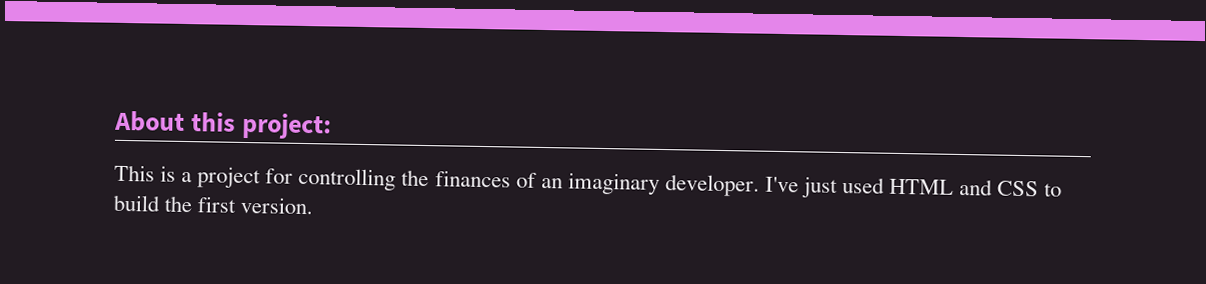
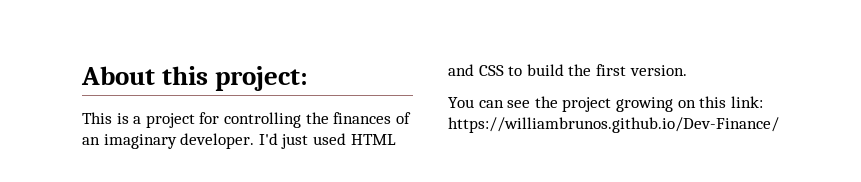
- I've just used HTML and CSS to build the first version.
+ I'd just used HTML and CSS to build the first version.
+ You can see the project growing on this link: https://williambrunos.github.io/Dev-Finance/

